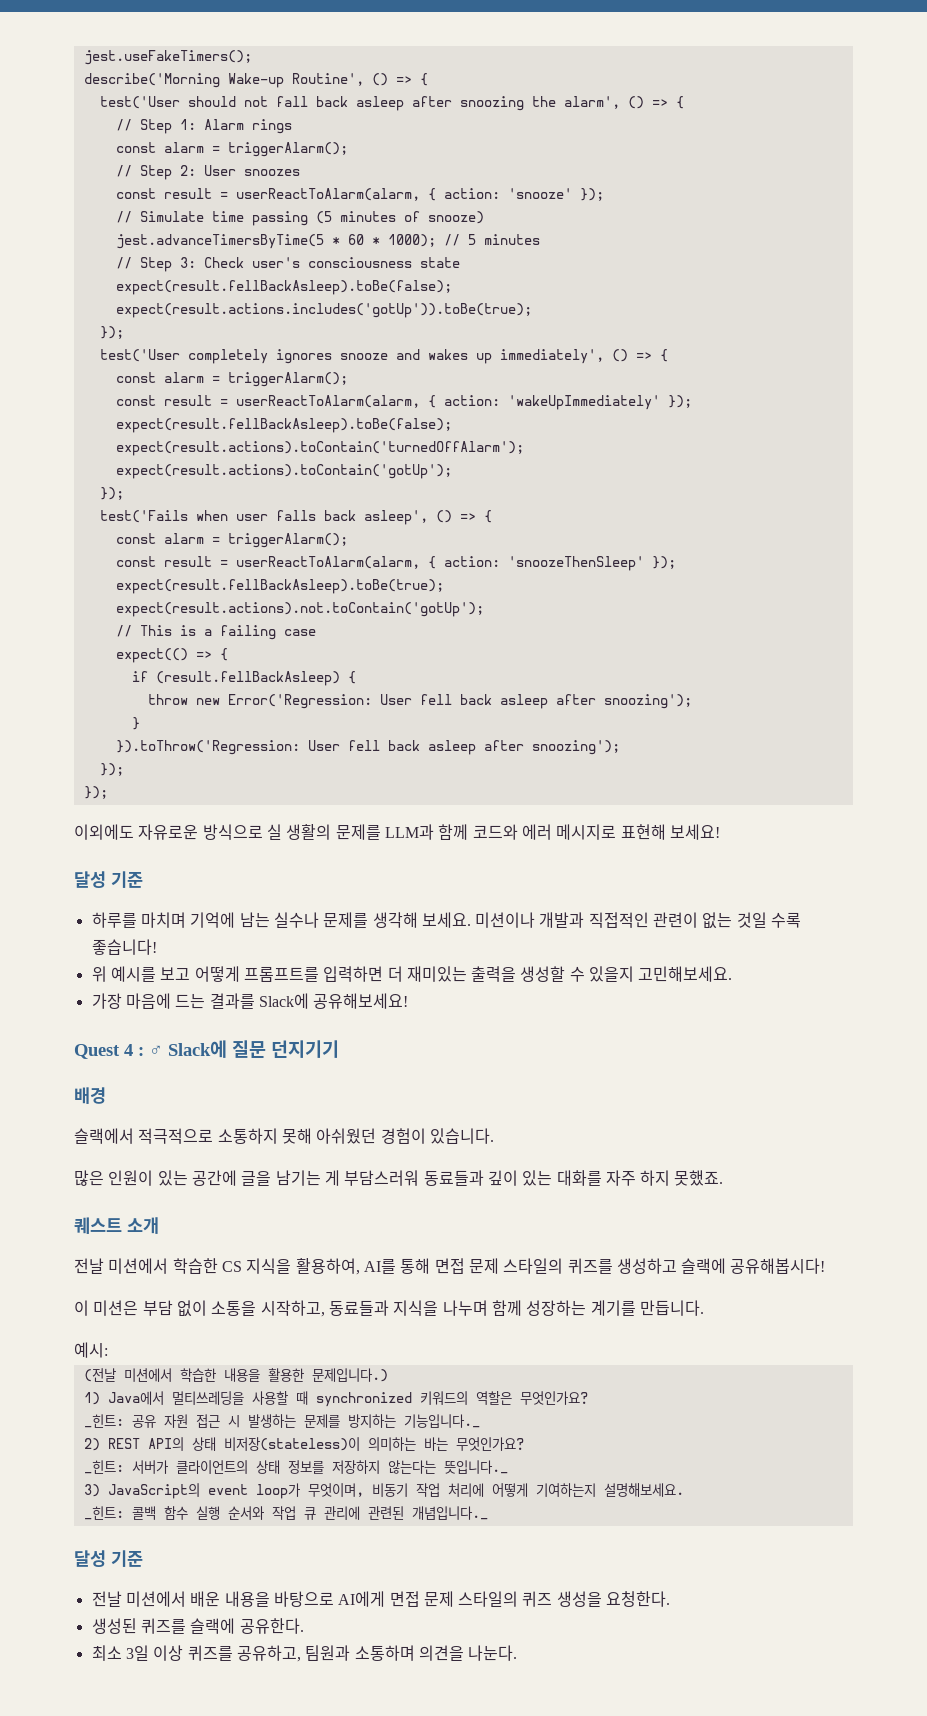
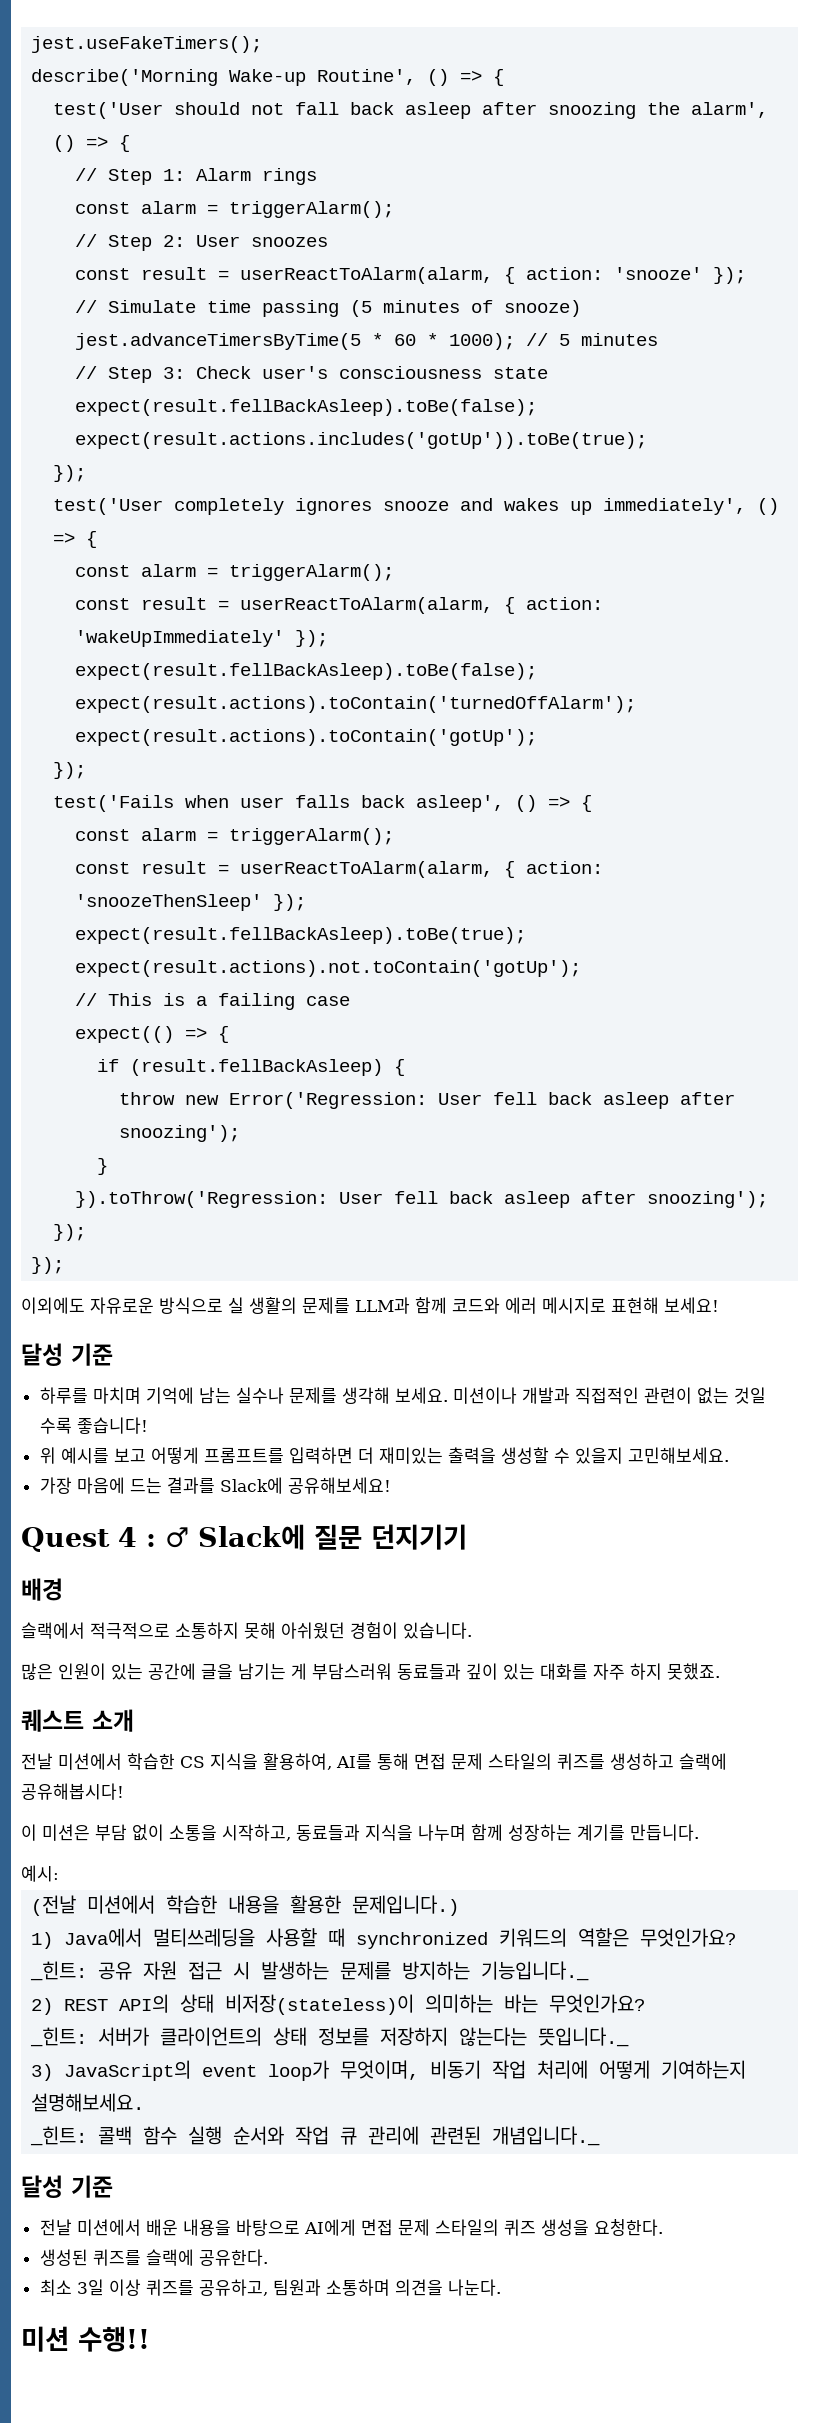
+ 미션 수행!!

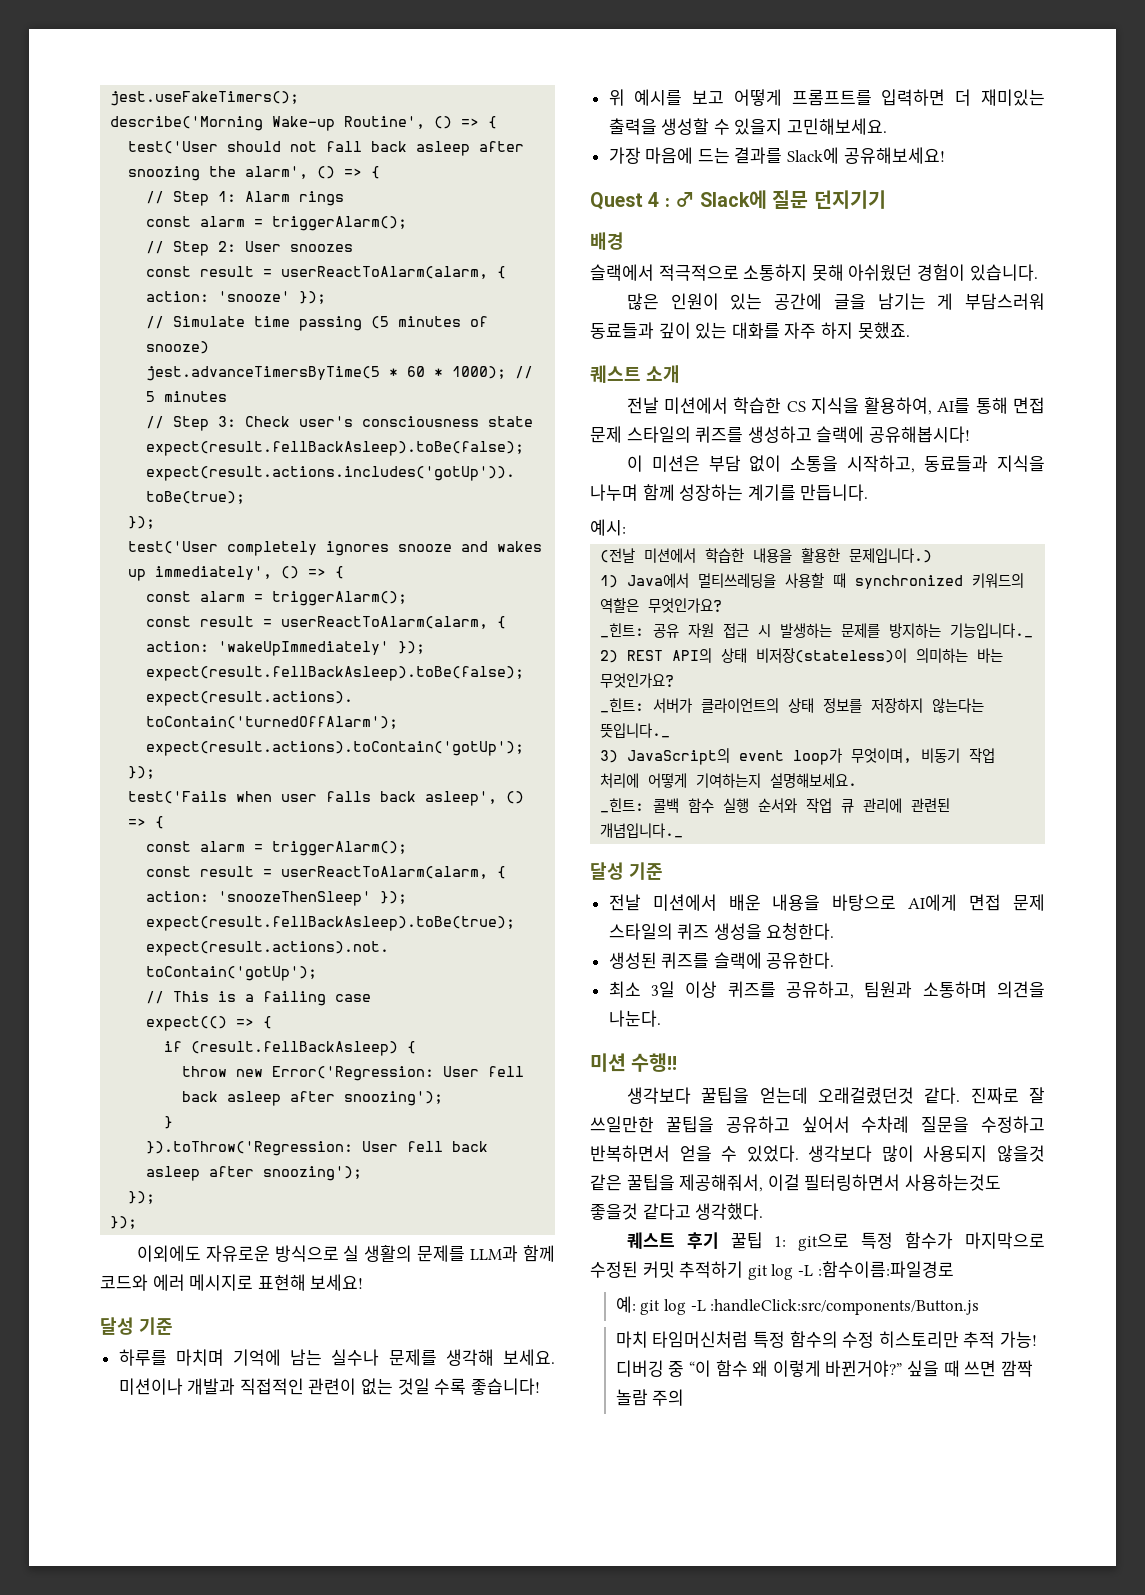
+ 생각보다 꿀팁을 얻는데 오래걸렸던것 같다. 진짜로 잘 쓰일만한 꿀팁을 공유하고 싶어서 수차례 질문을 수정하고 반복하면서 얻을 수 있었다. 생각보다 많이 사용되지 않을것 같은 꿀팁을 제공해줘서, 이걸 필터링하면서 사용하는것도 좋을것 같다고 생각했다.
+ 퀘스트 후기 꿀팁 1: git으로 특정 함수가 마지막으로 수정된 커밋 추적하기 git log -L :함수이름:파일경로
+ 예: git log -L :handleClick:src/components/Button.js
+ 마치 타임머신처럼 특정 함수의 수정 히스토리만 추적 가능! 디버깅 중 “이 함수 왜 이렇게 바뀐거야?” 싶을 때 쓰면 깜짝 놀람 주의

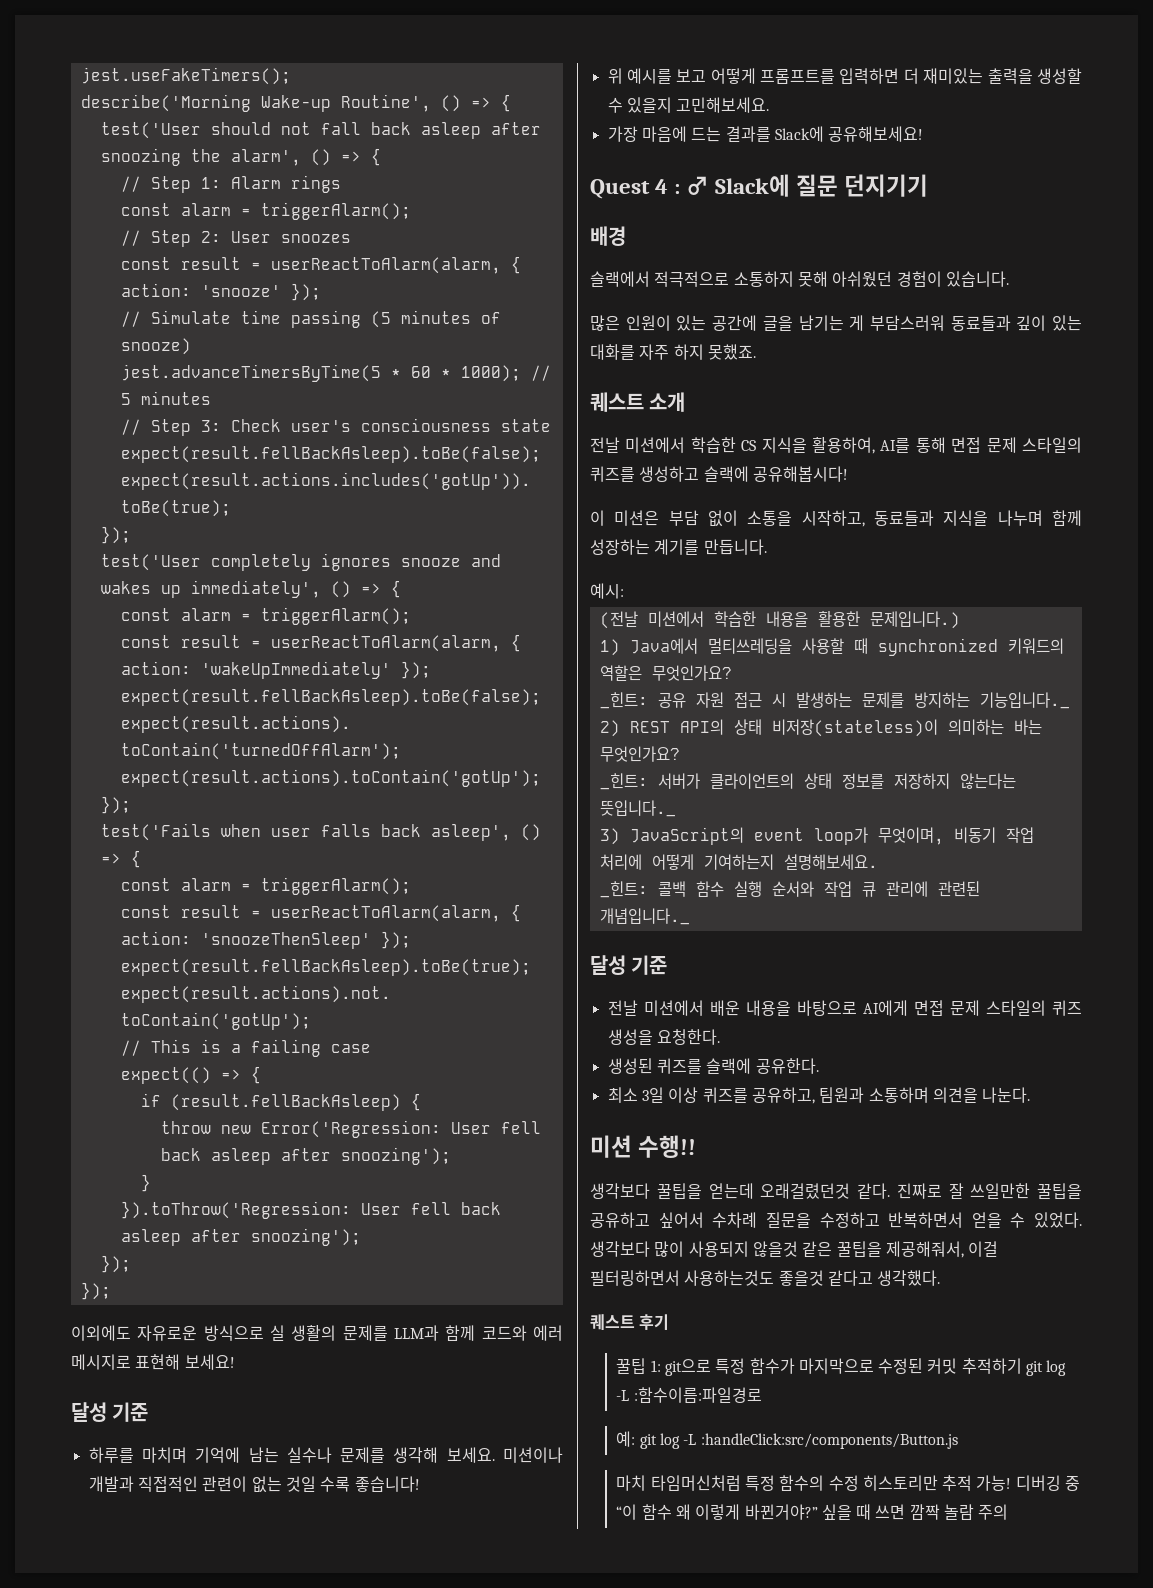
- 퀘스트 후기 꿀팁 1: git으로 특정 함수가 마지막으로 수정된 커밋 추적하기 git log -L :함수이름:파일경로
+ 퀘스트 후기
+ 꿀팁 1: git으로 특정 함수가 마지막으로 수정된 커밋 추적하기 git log -L :함수이름:파일경로

